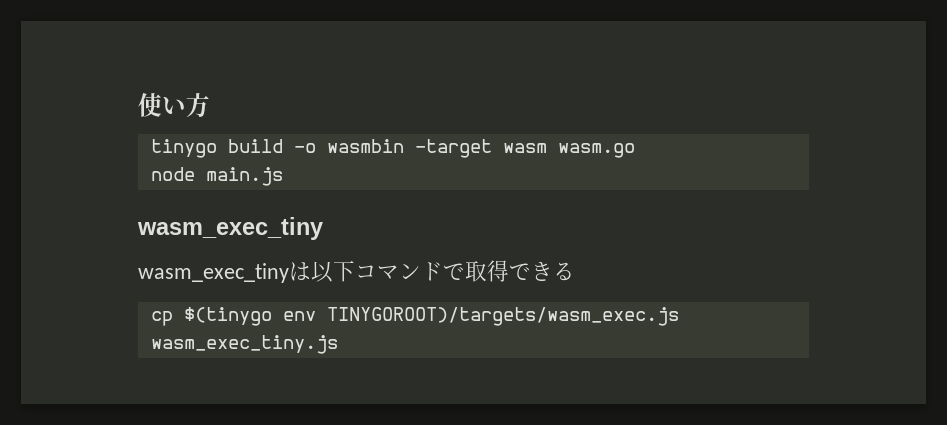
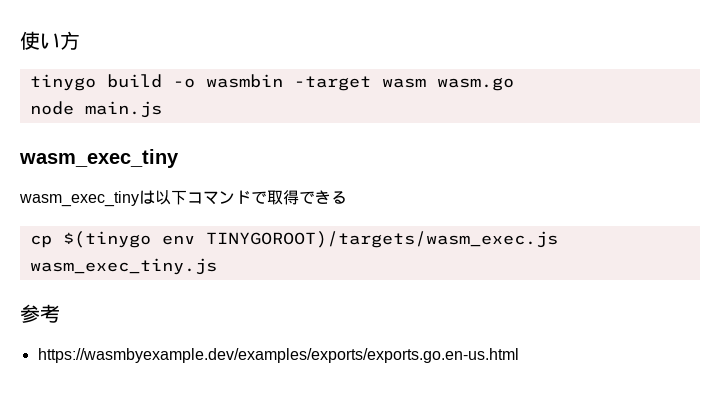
+ 参考
+ https://wasmbyexample.dev/examples/exports/exports.go.en-us.html

